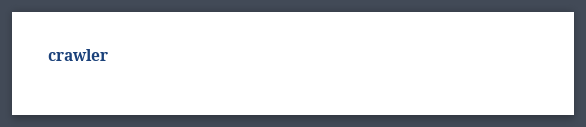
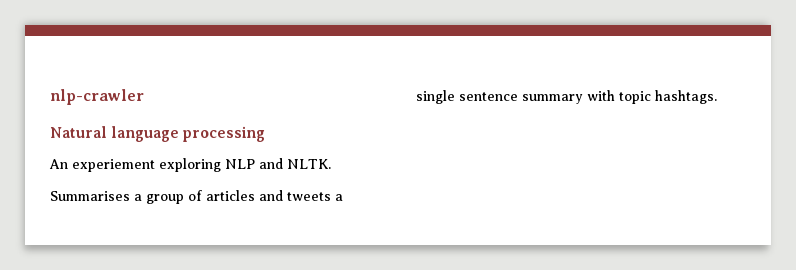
- crawler
+ nlp-crawler
+ Natural language processing
+ An experiement exploring NLP and NLTK.
+ Summarises a group of articles and tweets a single sentence summary with topic hashtags.

